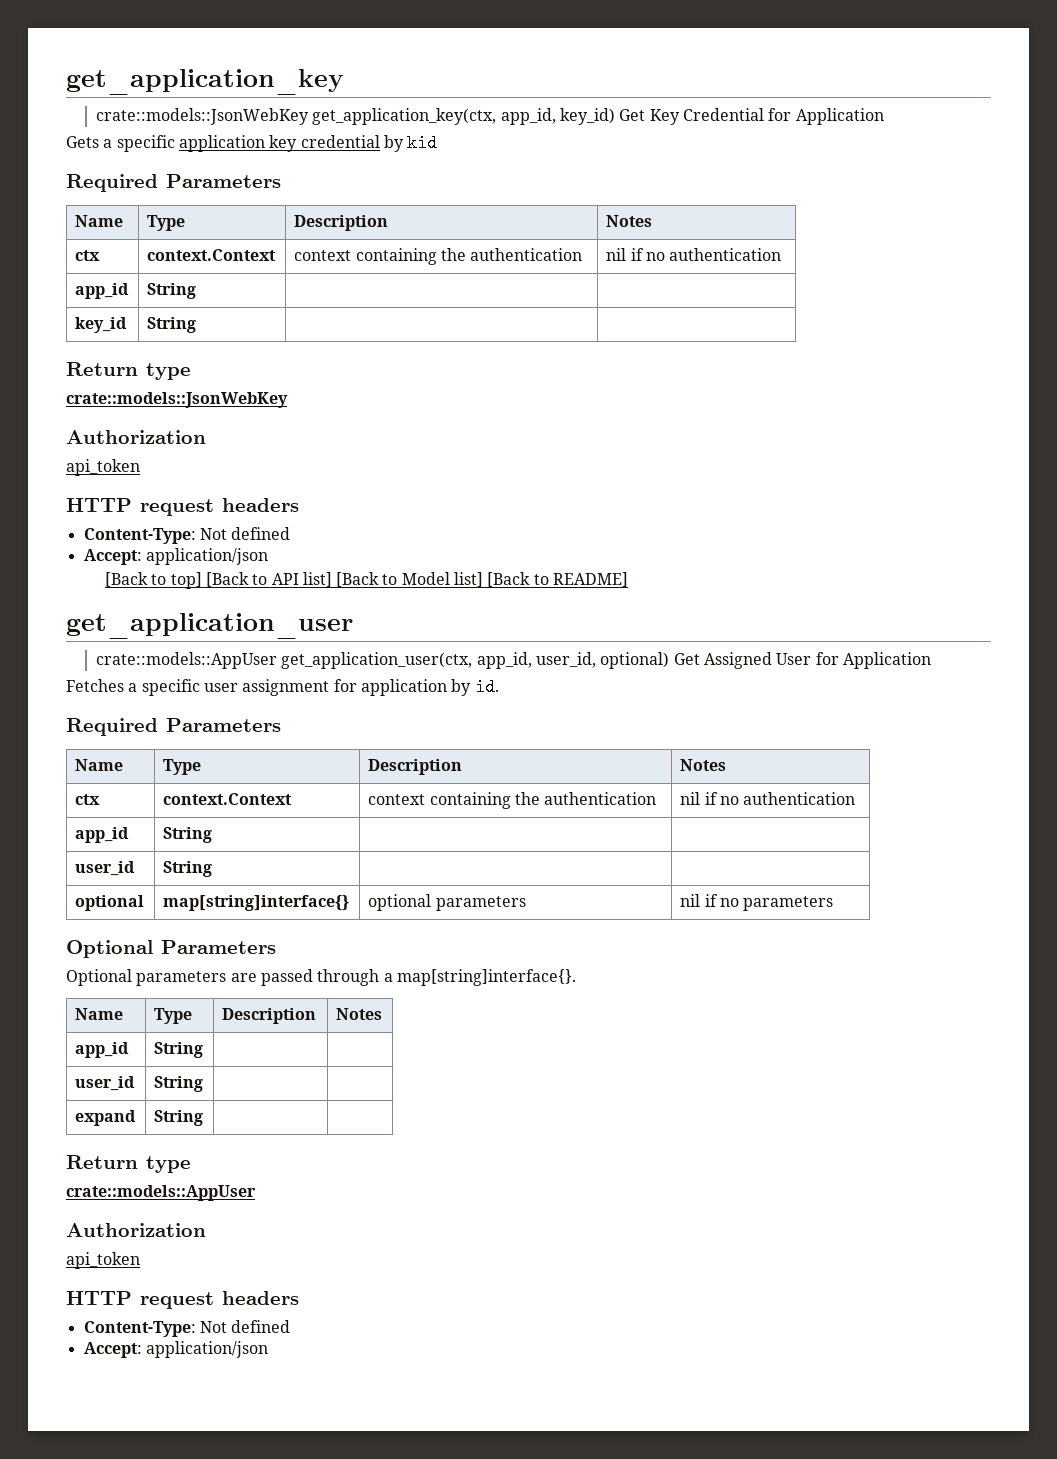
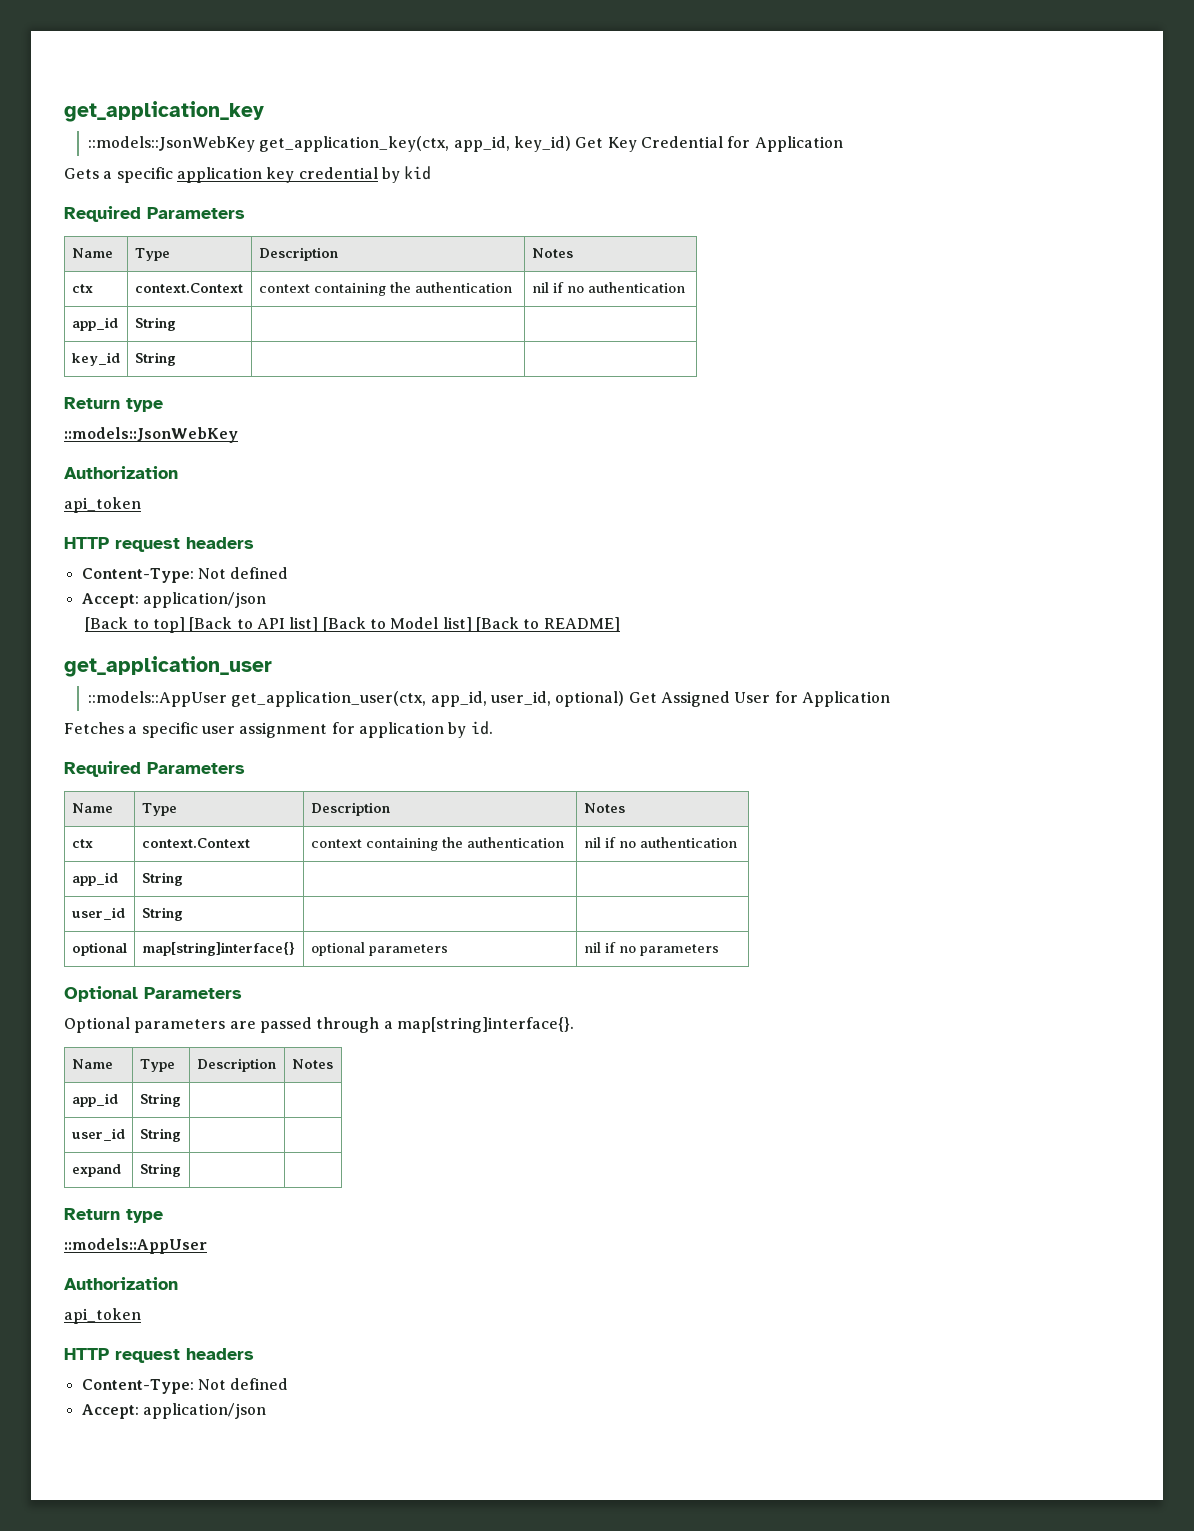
- crate::models::JsonWebKey get_application_key(ctx, app_id, key_id) Get Key Credential for Application
+ ::models::JsonWebKey get_application_key(ctx, app_id, key_id) Get Key Credential for Application
  key_id | String | |
  Return type
- crate::models::JsonWebKey
+ ::models::JsonWebKey
- crate::models::AppUser get_application_user(ctx, app_id, user_id, optional) Get Assigned User for Application
+ ::models::AppUser get_application_user(ctx, app_id, user_id, optional) Get Assigned User for Application
  expand | String | |
  Return type
- crate::models::AppUser
+ ::models::AppUser

